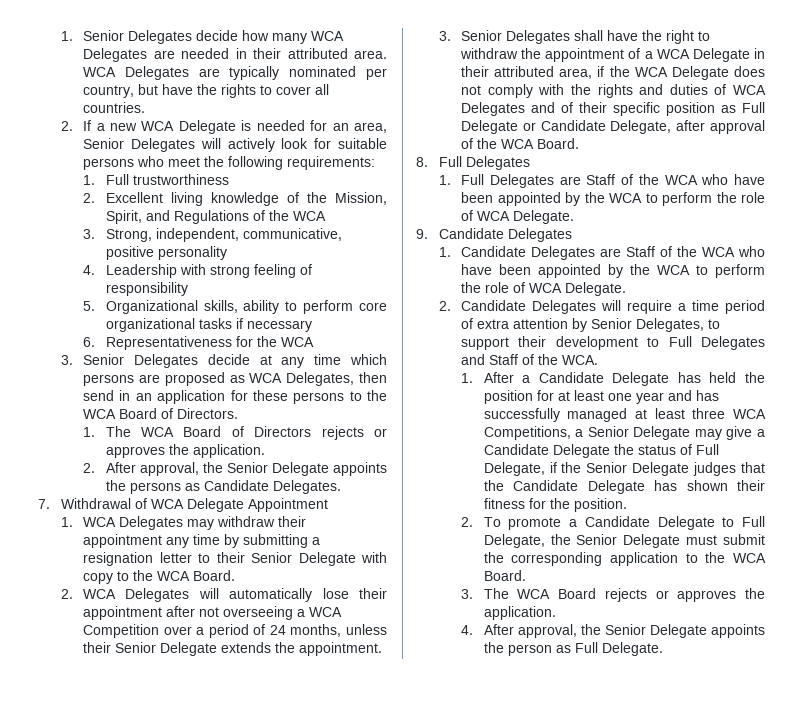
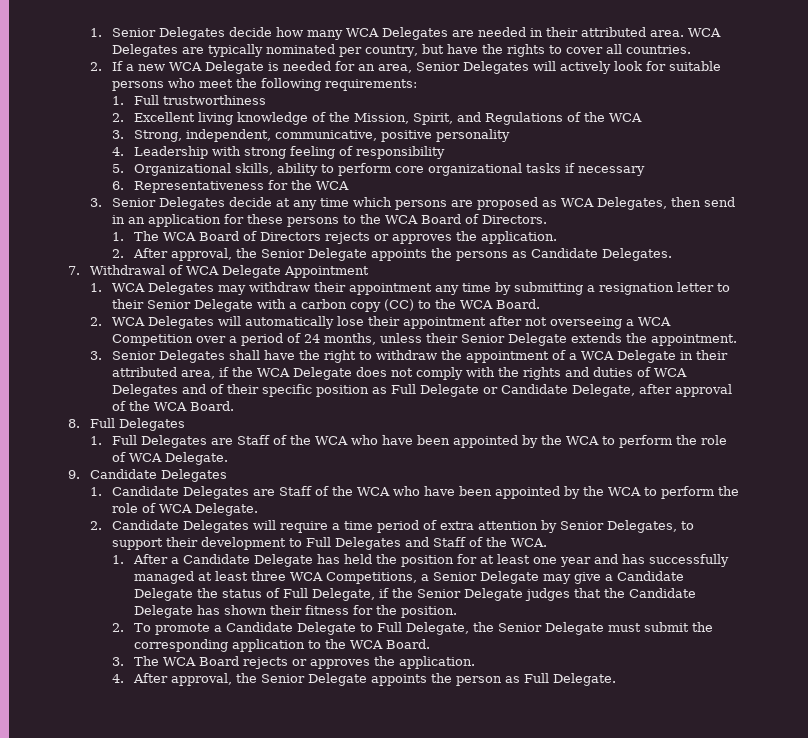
- 1. WCA Delegates may withdraw their appointment any time by submitting a resignation letter to their Senior Delegate with copy to the WCA Board.
+ 1. WCA Delegates may withdraw their appointment any time by submitting a resignation letter to their Senior Delegate with a carbon copy (CC) to the WCA Board.

